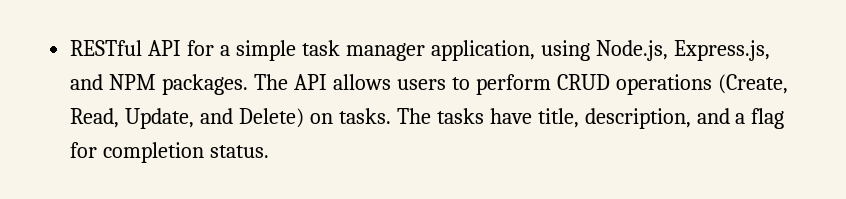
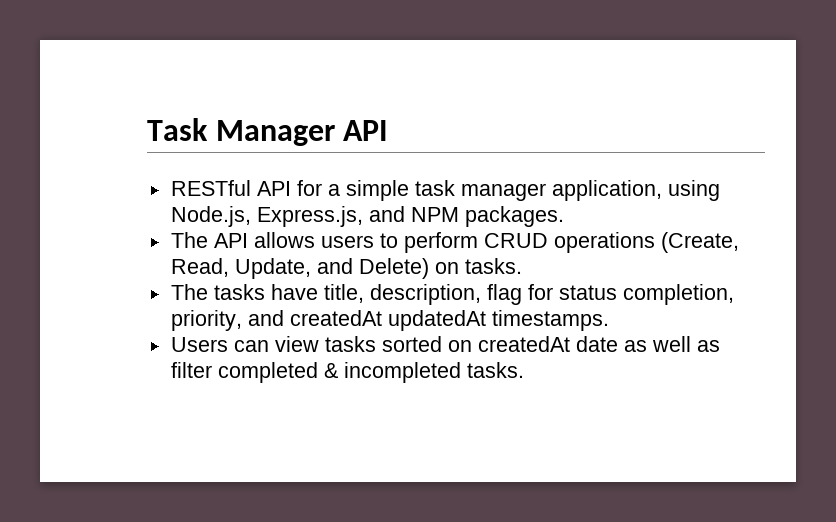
+ Task Manager API
- RESTful API for a simple task manager application, using Node.js, Express.js, and NPM packages. The API allows users to perform CRUD operations (Create, Read, Update, and Delete) on tasks. The tasks have title, description, and a flag for completion status.
+ RESTful API for a simple task manager application, using Node.js, Express.js, and NPM packages.
+ The API allows users to perform CRUD operations (Create, Read, Update, and Delete) on tasks.
+ The tasks have title, description, flag for status completion, priority, and createdAt updatedAt timestamps.
+ Users can view tasks sorted on createdAt date as well as filter completed & incompleted tasks.

